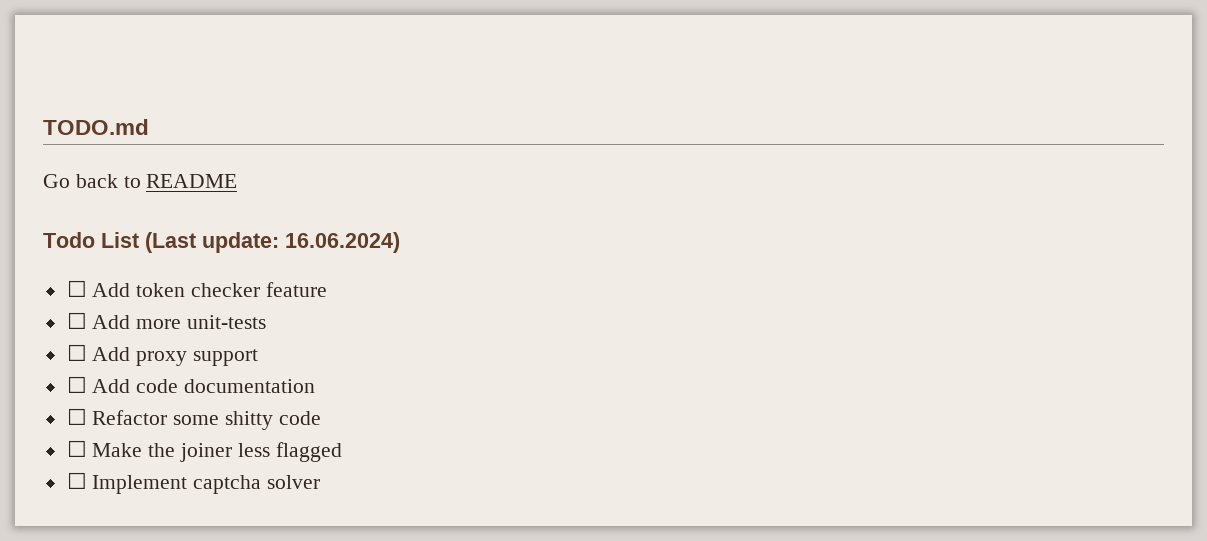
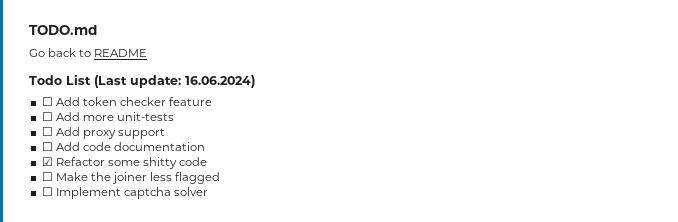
- ☐ Refactor some shitty code
+ ☑ Refactor some shitty code

